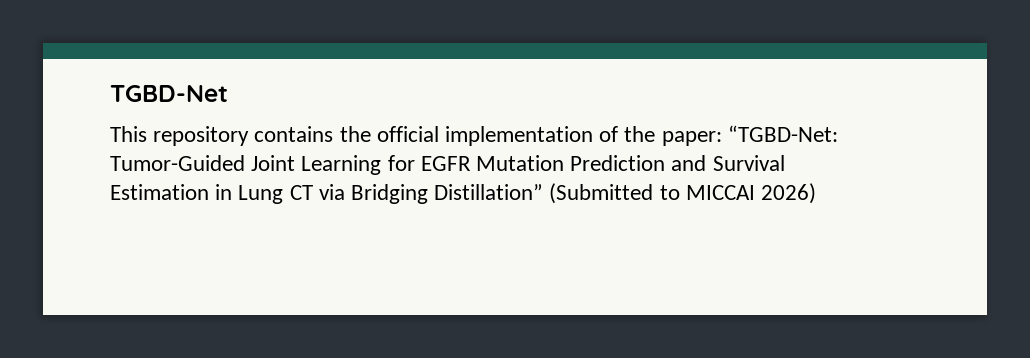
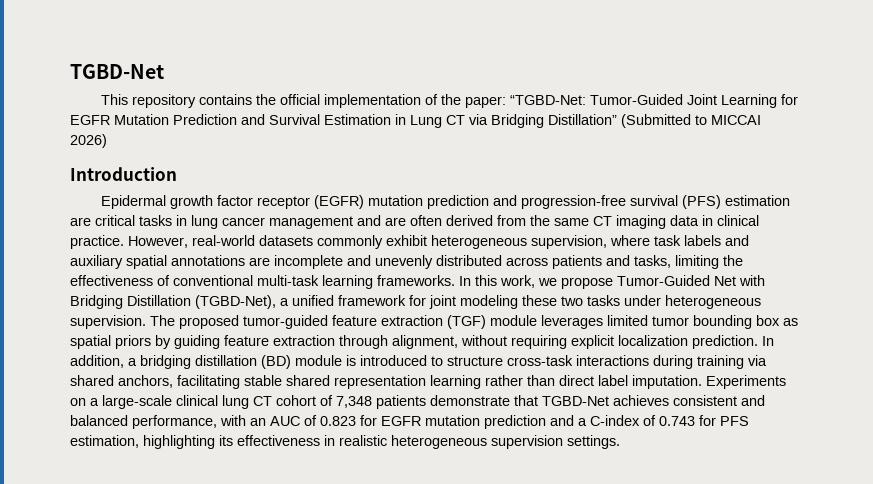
+ Introduction
+ Epidermal growth factor receptor (EGFR) mutation prediction and progression-free survival (PFS) estimation are critical tasks in lung cancer management and are often derived from the same CT imaging data in clinical practice. However, real-world datasets commonly exhibit heterogeneous supervision, where task labels and auxiliary spatial annotations are incomplete and unevenly distributed across patients and tasks, limiting the effectiveness of conventional multi-task learning frameworks. In this work, we propose Tumor-Guided Net with Bridging Distillation (TGBD-Net), a unified framework for joint modeling these two tasks under heterogeneous supervision. The proposed tumor-guided feature extraction (TGF) module leverages limited tumor bounding box as spatial priors by guiding feature extraction through alignment, without requiring explicit localization prediction. In addition, a bridging distillation (BD) module is introduced to structure cross-task interactions during training via shared anchors, facilitating stable shared representation learning rather than direct label imputation. Experiments on a large-scale clinical lung CT cohort of 7,348 patients demonstrate that TGBD-Net achieves consistent and balanced performance, with an AUC of 0.823 for EGFR mutation prediction and a C-index of 0.743 for PFS estimation, highlighting its effectiveness in realistic heterogeneous supervision settings.

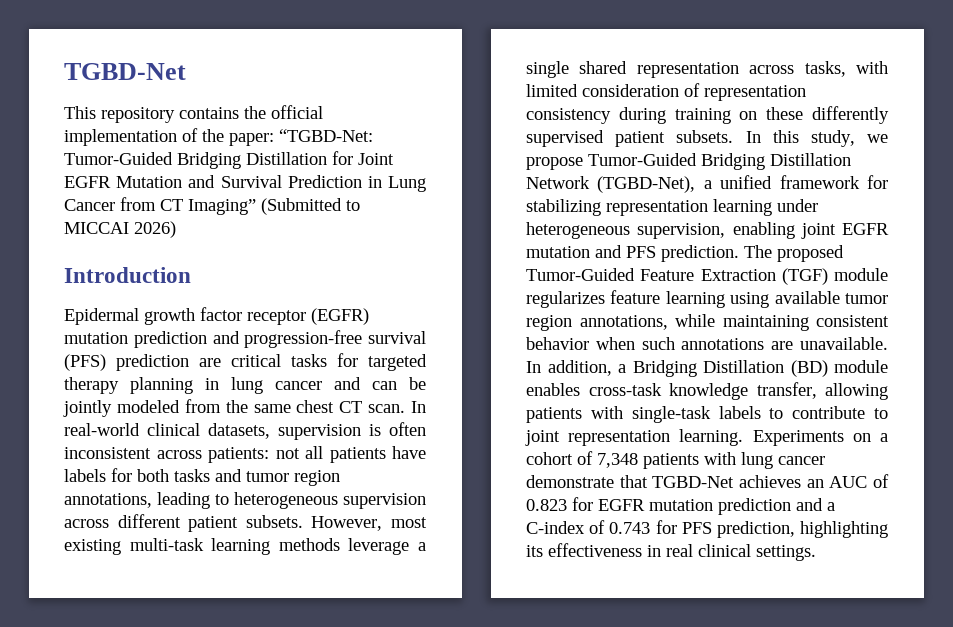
- This repository contains the official implementation of the paper: “TGBD-Net: Tumor-Guided Joint Learning for EGFR Mutation Prediction and Survival Estimation in Lung CT via Bridging Distillation” (Submitted to MICCAI 2026)
+ This repository contains the official implementation of the paper: “TGBD-Net: Tumor-Guided Bridging Distillation for Joint EGFR Mutation and Survival Prediction in Lung Cancer from CT Imaging” (Submitted to MICCAI 2026)
- Epidermal growth factor receptor (EGFR) mutation prediction and progression-free survival (PFS) estimation are critical tasks in lung cancer management and are often derived from the same CT imaging data in clinical practice. However, real-world datasets commonly exhibit heterogeneous supervision, where task labels and auxiliary spatial annotations are incomplete and unevenly distributed across patients and tasks, limiting the effectiveness of conventional multi-task learning frameworks.
+ Epidermal growth factor receptor (EGFR) mutation prediction and progression-free survival (PFS) prediction are critical tasks for targeted therapy planning in lung cancer and can be jointly modeled from the same chest CT scan. In real-world clinical datasets, supervision is often inconsistent across patients: not all patients have labels for both tasks and tumor region annotations, leading to heterogeneous supervision across different patient subsets. However, most existing multi-task learning methods leverage a single shared representation across tasks, with limited consideration of representation consistency during training on these differently supervised patient subsets.
- In this work, we propose Tumor-Guided Net with Bridging Distillation (TGBD-Net), a unified framework for joint modeling these two tasks under heterogeneous supervision. The proposed tumor-guided feature extraction (TGF) module leverages limited tumor bounding box as spatial priors by guiding feature extraction through alignment, without requiring explicit localization prediction. In addition, a bridging distillation (BD) module is introduced to structure cross-task interactions during training via shared anchors, facilitating stable shared representation learning rather than direct label imputation. Experiments on a large-scale clinical lung CT cohort of 7,348 patients demonstrate that TGBD-Net achieves consistent and balanced performance, with an AUC of 0.823 for EGFR mutation prediction and a C-index of 0.743 for PFS estimation, highlighting its effectiveness in realistic heterogeneous supervision settings.
+ In this study, we propose Tumor-Guided Bridging Distillation Network (TGBD-Net), a unified framework for stabilizing representation learning under heterogeneous supervision, enabling joint EGFR mutation and PFS prediction. The proposed Tumor-Guided Feature Extraction (TGF) module regularizes feature learning using available tumor region annotations, while maintaining consistent behavior when such annotations are unavailable. In addition, a Bridging Distillation (BD) module enables cross-task knowledge transfer, allowing patients with single-task labels to contribute to joint representation learning. Experiments on a cohort of 7,348 patients with lung cancer demonstrate that TGBD-Net achieves an AUC of 0.823 for EGFR mutation prediction and a C-index of 0.743 for PFS prediction, highlighting its effectiveness in real clinical settings.

